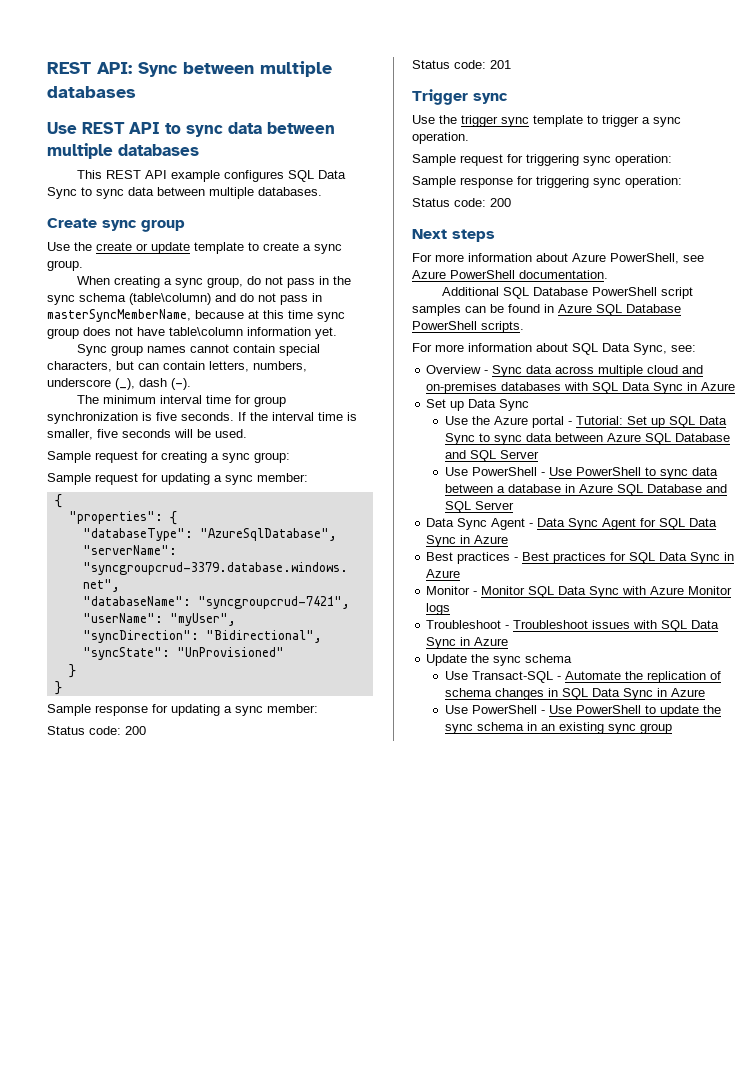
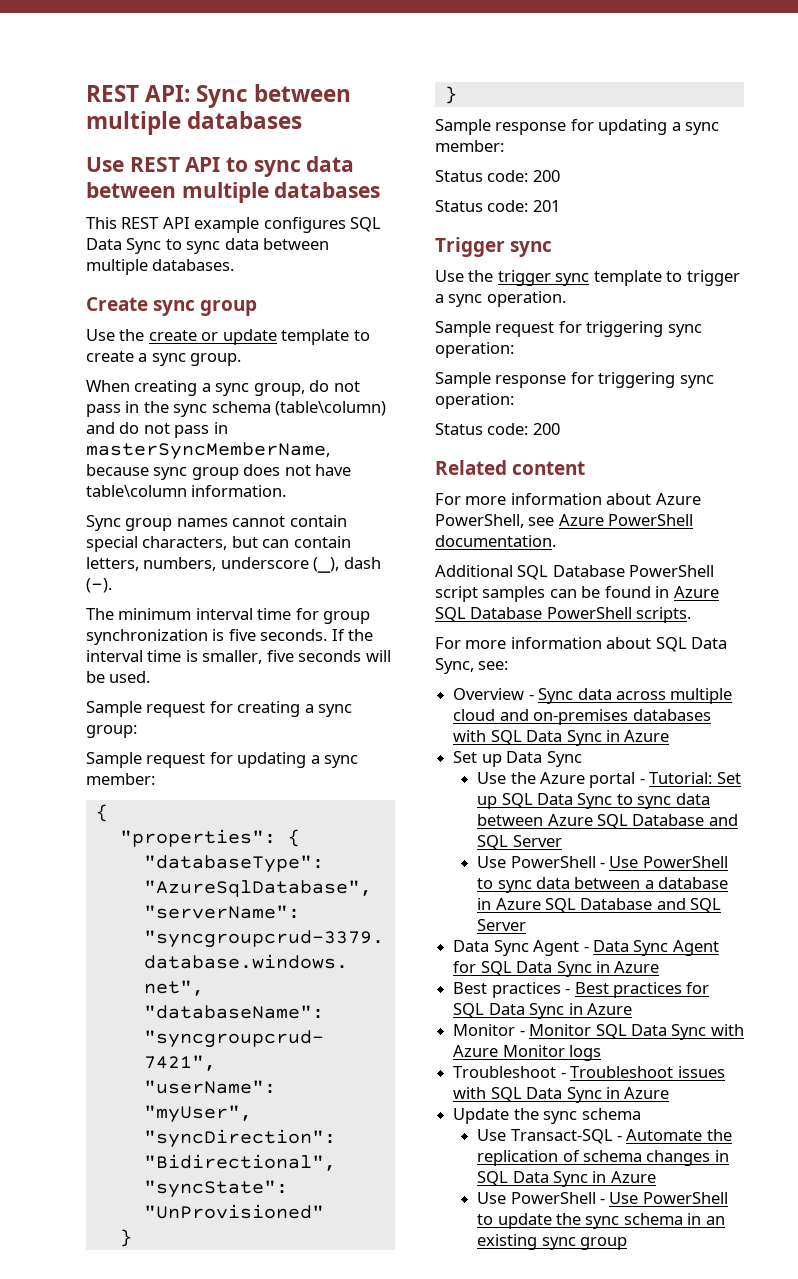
- When creating a sync group, do not pass in the sync schema (table\column) and do not pass in masterSyncMemberName, because at this time sync group does not have table\column information yet.
+ When creating a sync group, do not pass in the sync schema (table\column) and do not pass in masterSyncMemberName, because sync group does not have table\column information.
- Next steps
+ Related content

